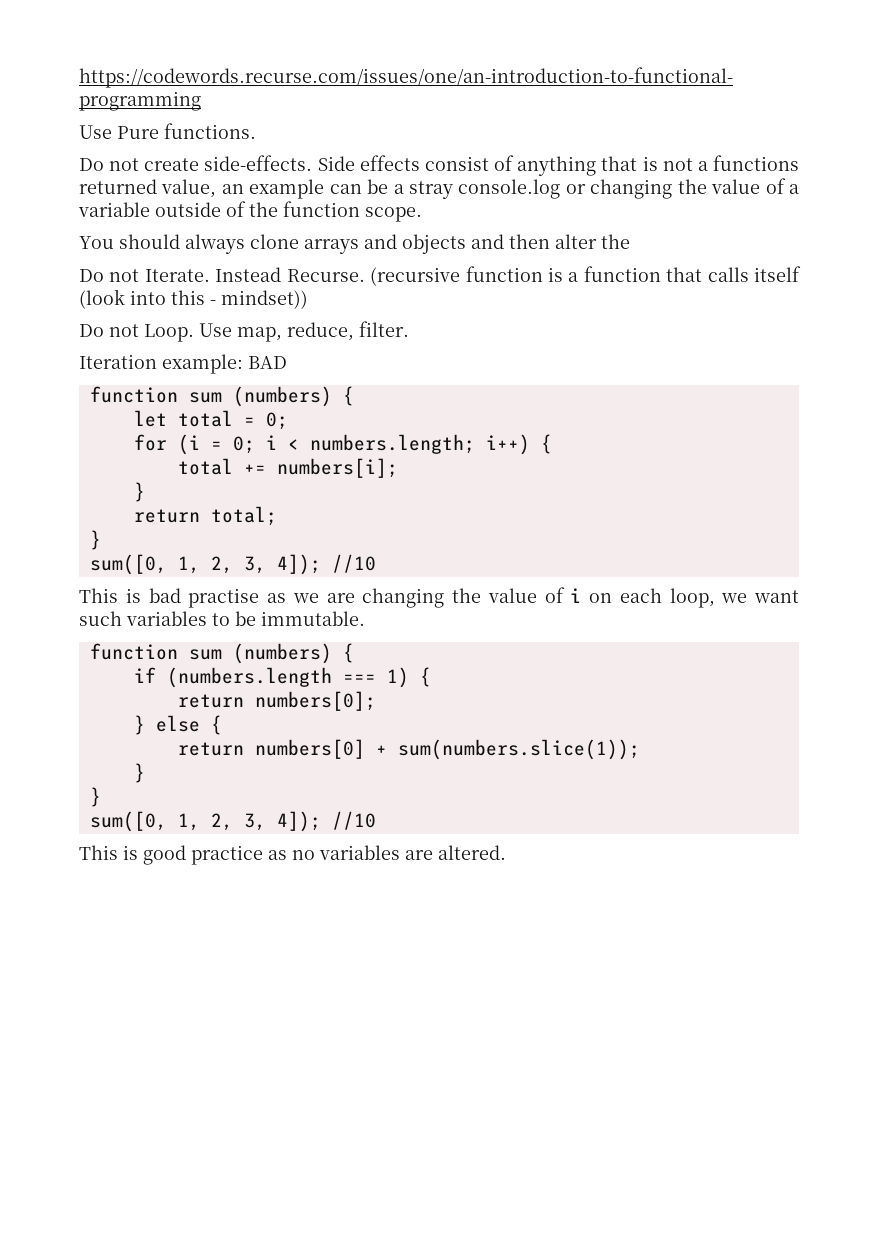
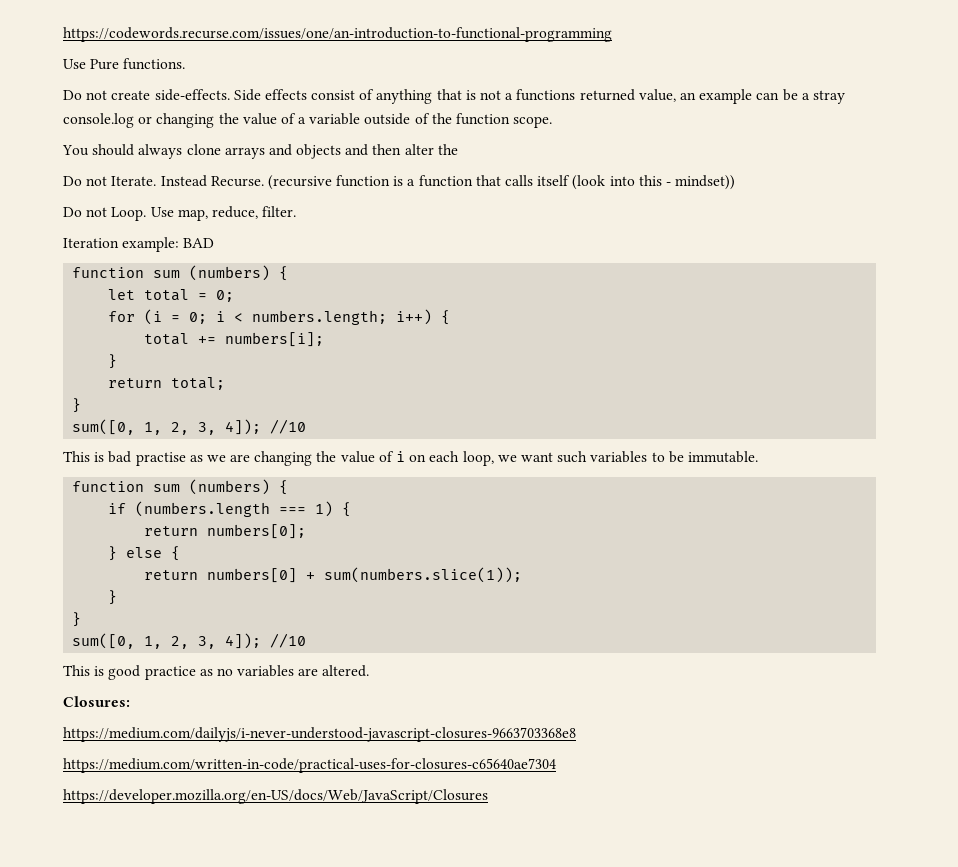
+ Closures:
+ https://medium.com/dailyjs/i-never-understood-javascript-closures-9663703368e8
+ https://medium.com/written-in-code/practical-uses-for-closures-c65640ae7304
+ https://developer.mozilla.org/en-US/docs/Web/JavaScript/Closures

